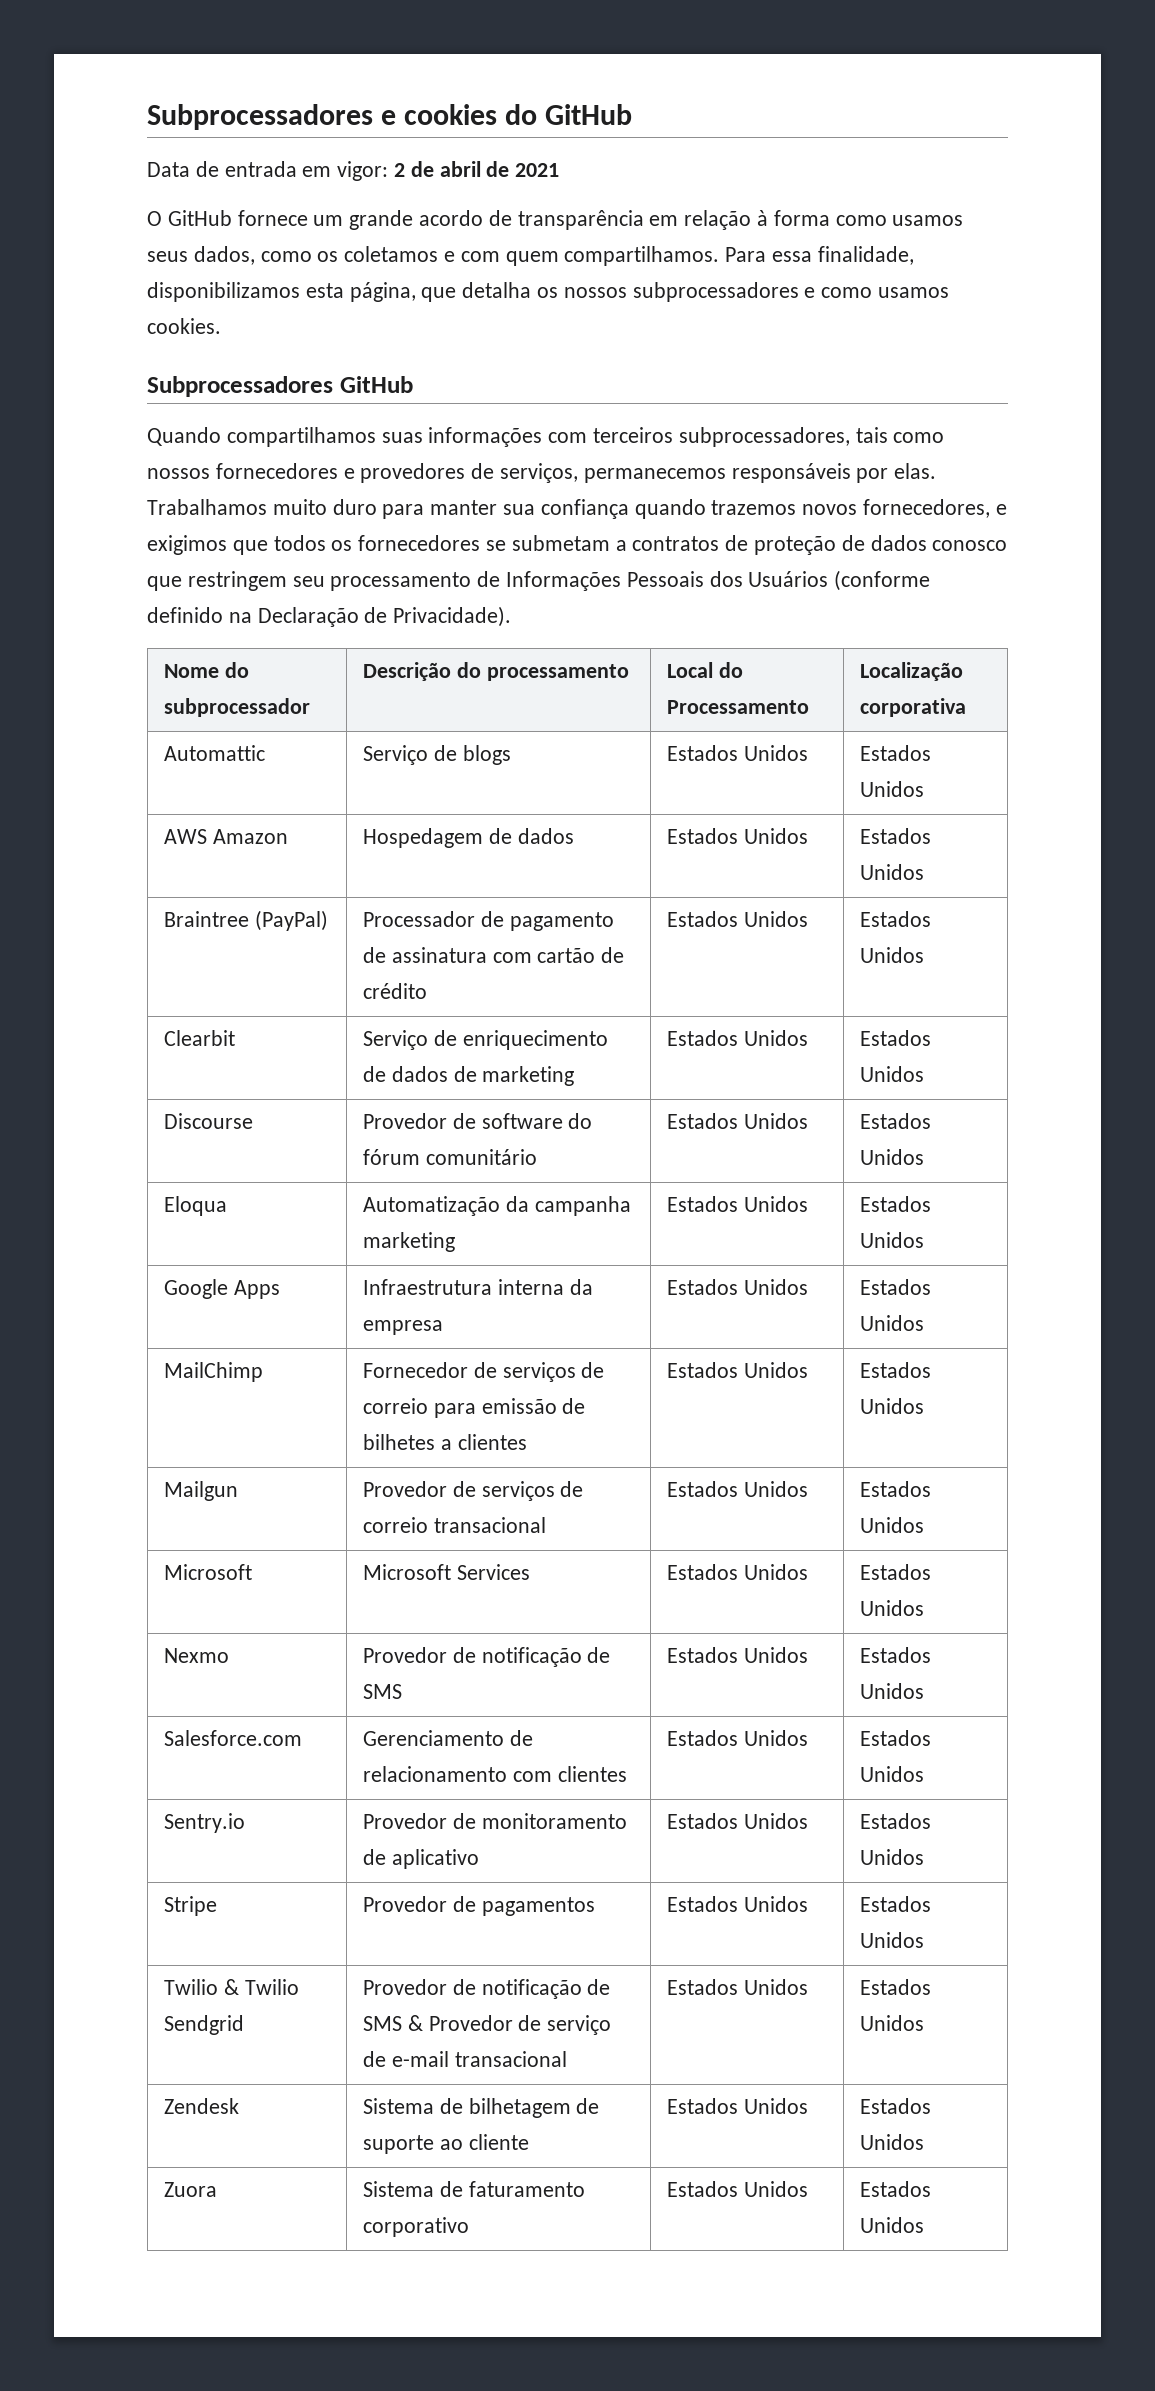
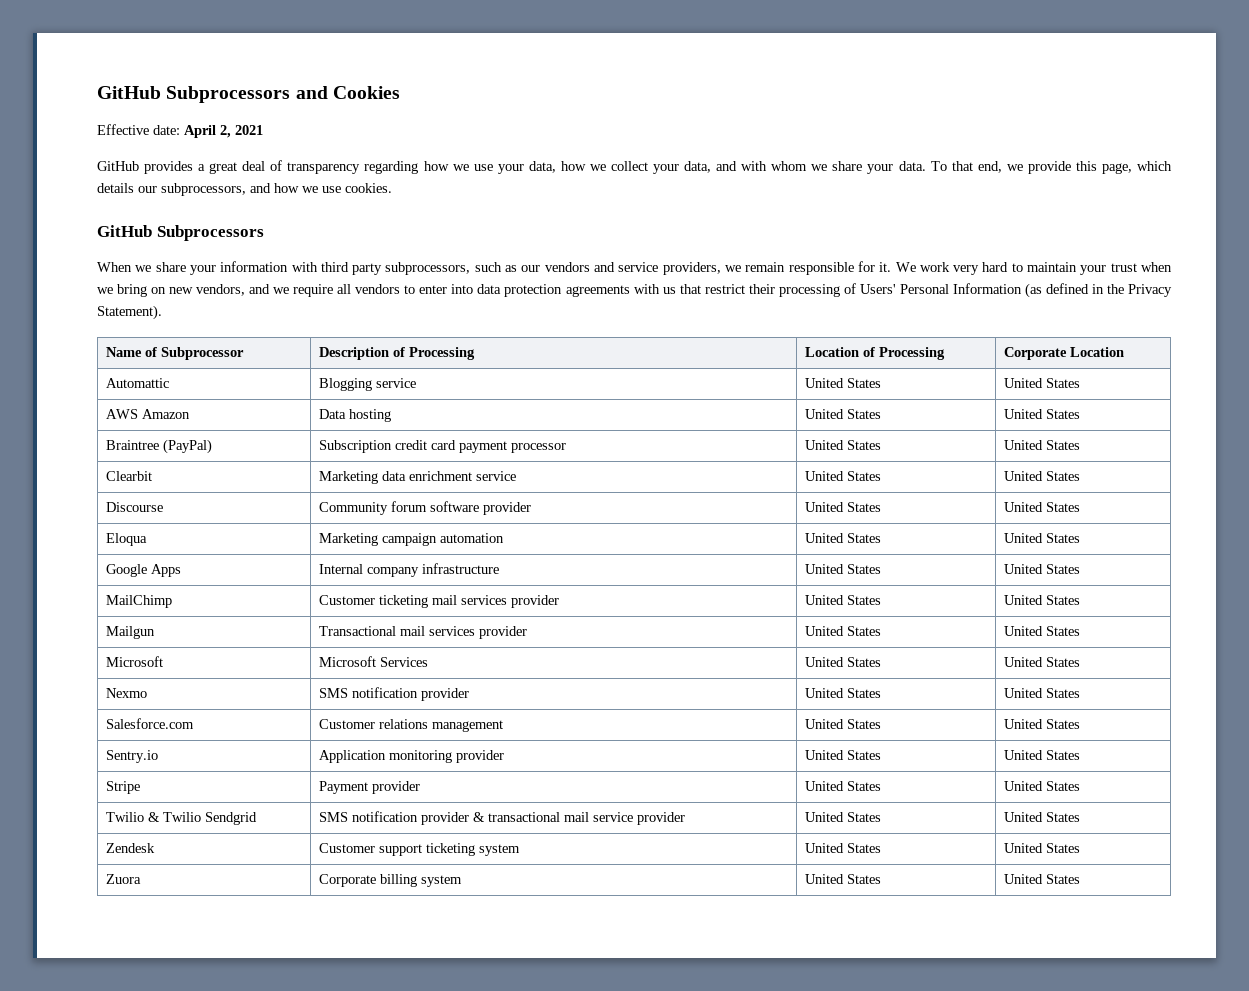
- Subprocessadores e cookies do GitHub
- Data de entrada em vigor: 2 de abril de 2021
- O GitHub fornece um grande acordo de transparência em relação à forma como usamos seus dados, como os coletamos e com quem compartilhamos. Para essa finalidade, disponibilizamos esta página, que detalha os nossos subprocessadores e como usamos cookies.
- Subprocessadores GitHub
- Quando compartilhamos suas informações com terceiros subprocessadores, tais como nossos fornecedores e provedores de serviços, permanecemos responsáveis por elas. Trabalhamos muito duro para manter sua confiança quando trazemos novos fornecedores, e exigimos que todos os fornecedores se submetam a contratos de proteção de dados conosco que restringem seu processamento de Informações Pessoais dos Usuários (conforme definido na Declaração de Privacidade).
- Nome do subprocessador | Descrição do processamento | Local do Processamento | Localização corporativa
- Automattic | Serviço de blogs | Estados Unidos | Estados Unidos
- AWS Amazon | Hospedagem de dados | Estados Unidos | Estados Unidos
- Braintree (PayPal) | Processador de pagamento de assinatura com cartão de crédito | Estados Unidos | Estados Unidos
- Clearbit | Serviço de enriquecimento de dados de marketing | Estados Unidos | Estados Unidos
- Discourse | Provedor de software do fórum comunitário | Estados Unidos | Estados Unidos
- Eloqua | Automatização da campanha marketing | Estados Unidos | Estados Unidos
- Google Apps | Infraestrutura interna da empresa | Estados Unidos | Estados Unidos
- MailChimp | Fornecedor de serviços de correio para emissão de bilhetes a clientes | Estados Unidos | Estados Unidos
- Mailgun | Provedor de serviços de correio transacional | Estados Unidos | Estados Unidos
- Microsoft | Microsoft Services | Estados Unidos | Estados Unidos
- Nexmo | Provedor de notificação de SMS | Estados Unidos | Estados Unidos
- Salesforce.com | Gerenciamento de relacionamento com clientes | Estados Unidos | Estados Unidos
- Sentry.io | Provedor de monitoramento de aplicativo | Estados Unidos | Estados Unidos
- Stripe | Provedor de pagamentos | Estados Unidos | Estados Unidos
- Twilio & Twilio Sendgrid | Provedor de notificação de SMS & Provedor de serviço de e-mail transacional | Estados Unidos | Estados Unidos
- Zendesk | Sistema de bilhetagem de suporte ao cliente | Estados Unidos | Estados Unidos
- Zuora | Sistema de faturamento corporativo | Estados Unidos | Estados Unidos
+ GitHub Subprocessors and Cookies
+ Effective date: April 2, 2021
+ GitHub provides a great deal of transparency regarding how we use your data, how we collect your data, and with whom we share your data. To that end, we provide this page, which details our subprocessors, and how we use cookies.
+ GitHub Subprocessors
+ When we share your information with third party subprocessors, such as our vendors and service providers, we remain responsible for it. We work very hard to maintain your trust when we bring on new vendors, and we require all vendors to enter into data protection agreements with us that restrict their processing of Users' Personal Information (as defined in the Privacy Statement).
+ Name of Subprocessor | Description of Processing | Location of Processing | Corporate Location
+ Automattic | Blogging service | United States | United States
+ AWS Amazon | Data hosting | United States | United States
+ Braintree (PayPal) | Subscription credit card payment processor | United States | United States
+ Clearbit | Marketing data enrichment service | United States | United States
+ Discourse | Community forum software provider | United States | United States
+ Eloqua | Marketing campaign automation | United States | United States
+ Google Apps | Internal company infrastructure | United States | United States
+ MailChimp | Customer ticketing mail services provider | United States | United States
+ Mailgun | Transactional mail services provider | United States | United States
+ Microsoft | Microsoft Services | United States | United States
+ Nexmo | SMS notification provider | United States | United States
+ Salesforce.com | Customer relations management | United States | United States
+ Sentry.io | Application monitoring provider | United States | United States
+ Stripe | Payment provider | United States | United States
+ Twilio & Twilio Sendgrid | SMS notification provider & transactional mail service provider | United States | United States
+ Zendesk | Customer support ticketing system | United States | United States
+ Zuora | Corporate billing system | United States | United States

